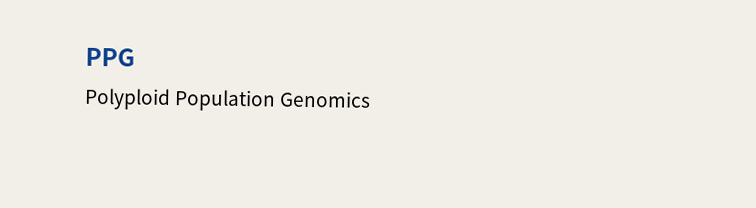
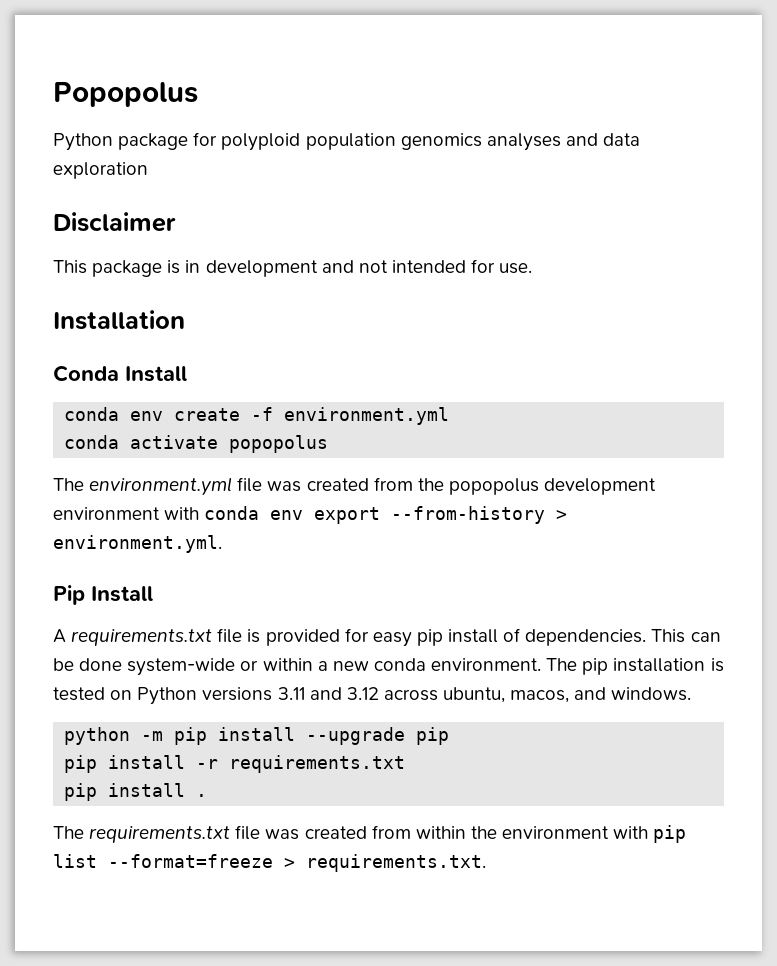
- PPG
- Polyploid Population Genomics
+ Popopolus
+ Python package for polyploid population genomics analyses and data exploration
+ Disclaimer
+ This package is in development and not intended for use.
+ Installation
+ Conda Install
+ conda env create -f environment.yml
+ conda activate popopolus
+ The environment.yml file was created from the popopolus development environment with conda env export --from-history > environment.yml.
+ Pip Install
+ A requirements.txt file is provided for easy pip install of dependencies. This can be done system-wide or within a new conda environment. The pip installation is tested on Python versions 3.11 and 3.12 across ubuntu, macos, and windows.
+ python -m pip install --upgrade pip
+ pip install -r requirements.txt
+ pip install .
+ The requirements.txt file was created from within the environment with pip list --format=freeze > requirements.txt.

